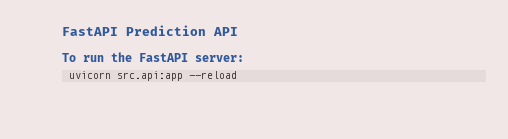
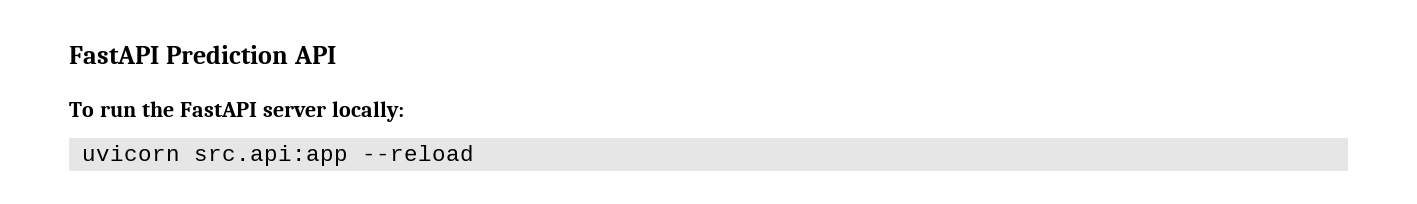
- To run the FastAPI server:
+ To run the FastAPI server locally:

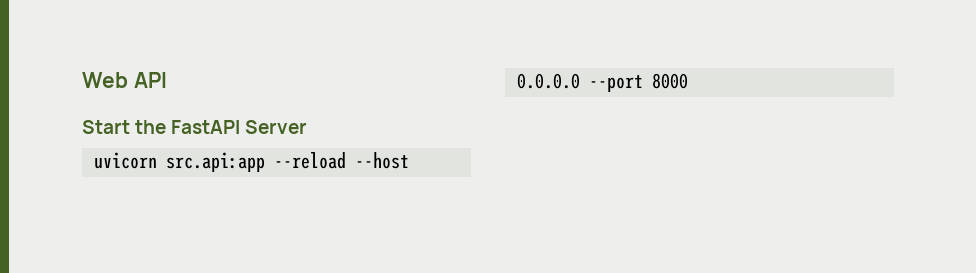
- FastAPI Prediction API
+ Web API
- To run the FastAPI server locally:
+ Start the FastAPI Server
- uvicorn src.api:app --reload
+ uvicorn src.api:app --reload --host 0.0.0.0 --port 8000

